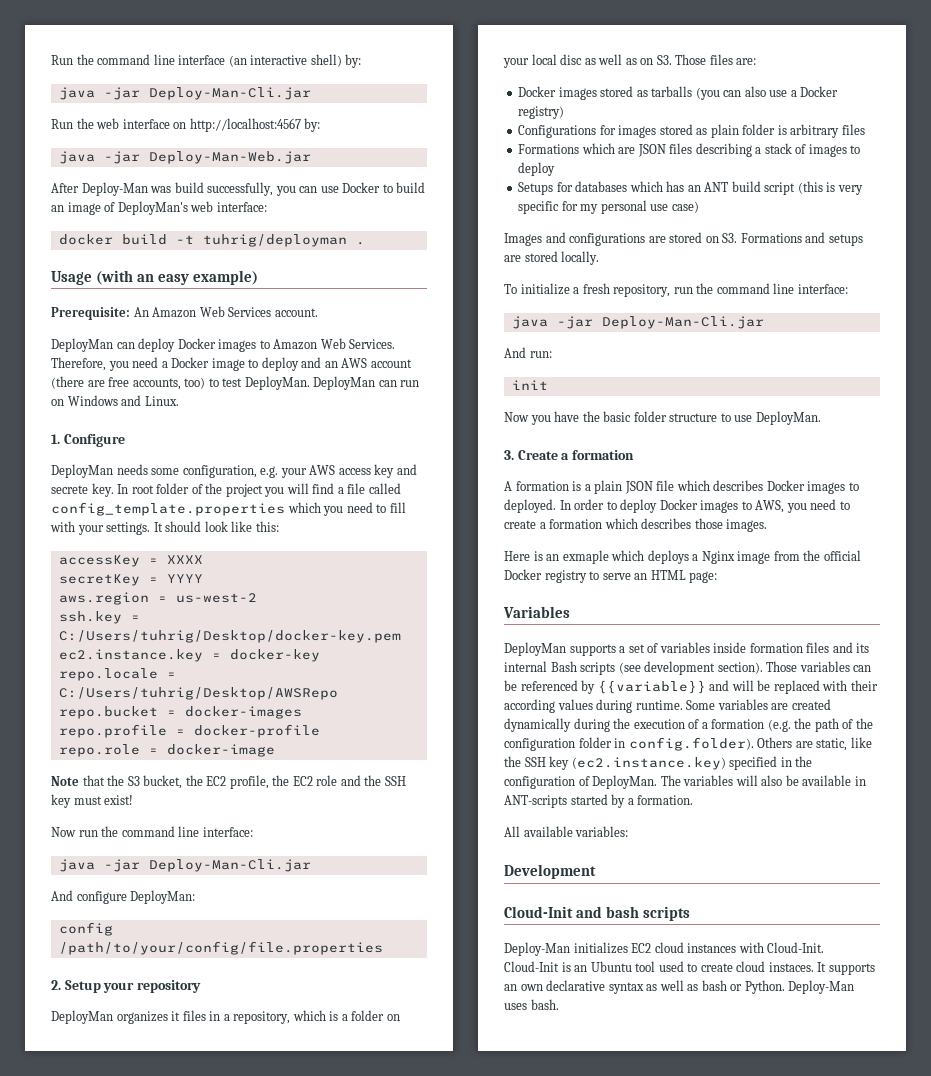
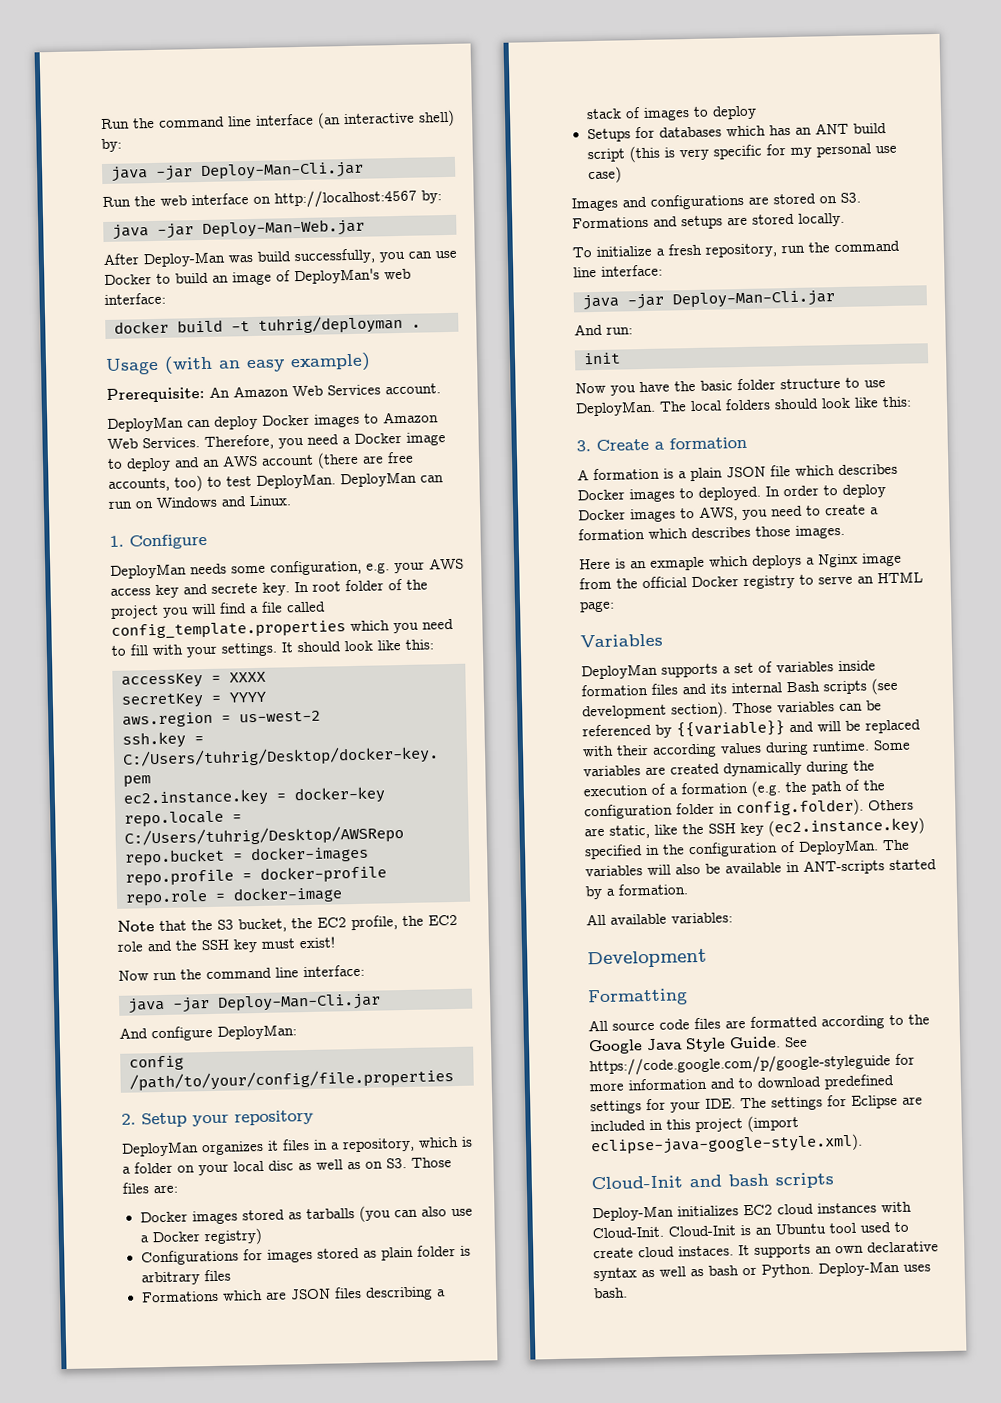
+ The local folders should look like this:
+ Formatting
+ All source code files are formatted according to the Google Java Style Guide. See https://code.google.com/p/google-styleguide for more information and to download predefined settings for your IDE. The settings for Eclipse are included in this project (import eclipse-java-google-style.xml).

